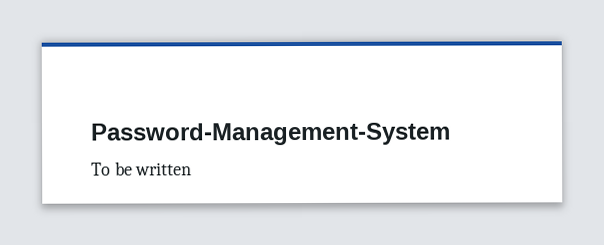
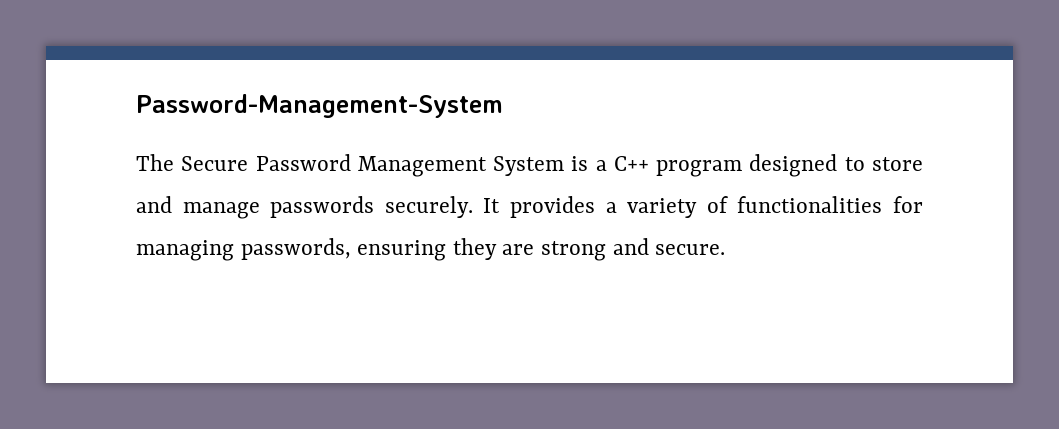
- To be written
+ The Secure Password Management System is a C++ program designed to store and manage passwords securely. It provides a variety of functionalities for managing passwords, ensuring they are strong and secure.

